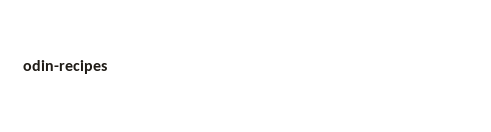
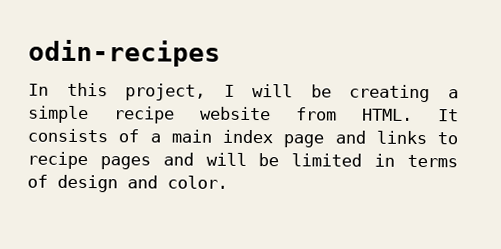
+ In this project, I will be creating a simple recipe website from HTML. It consists of a main index page and links to recipe pages and will be limited in terms of design and color.

